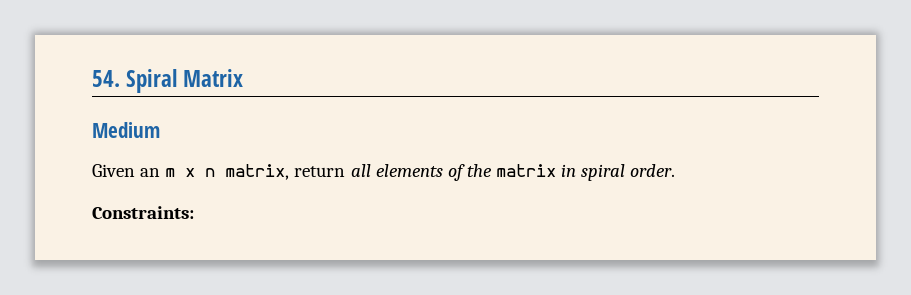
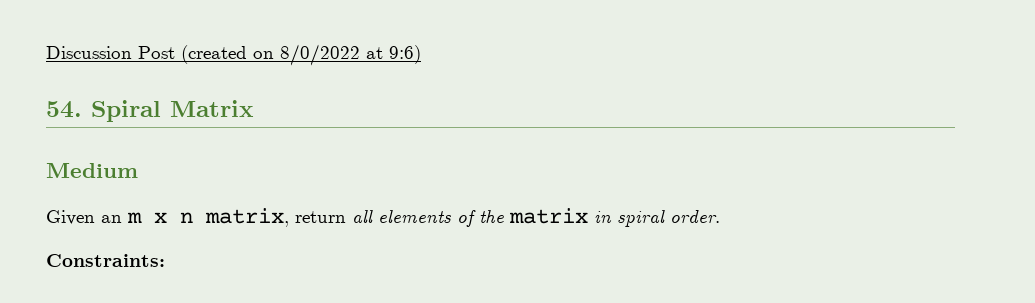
+ Discussion Post (created on 8/0/2022 at 9:6)

